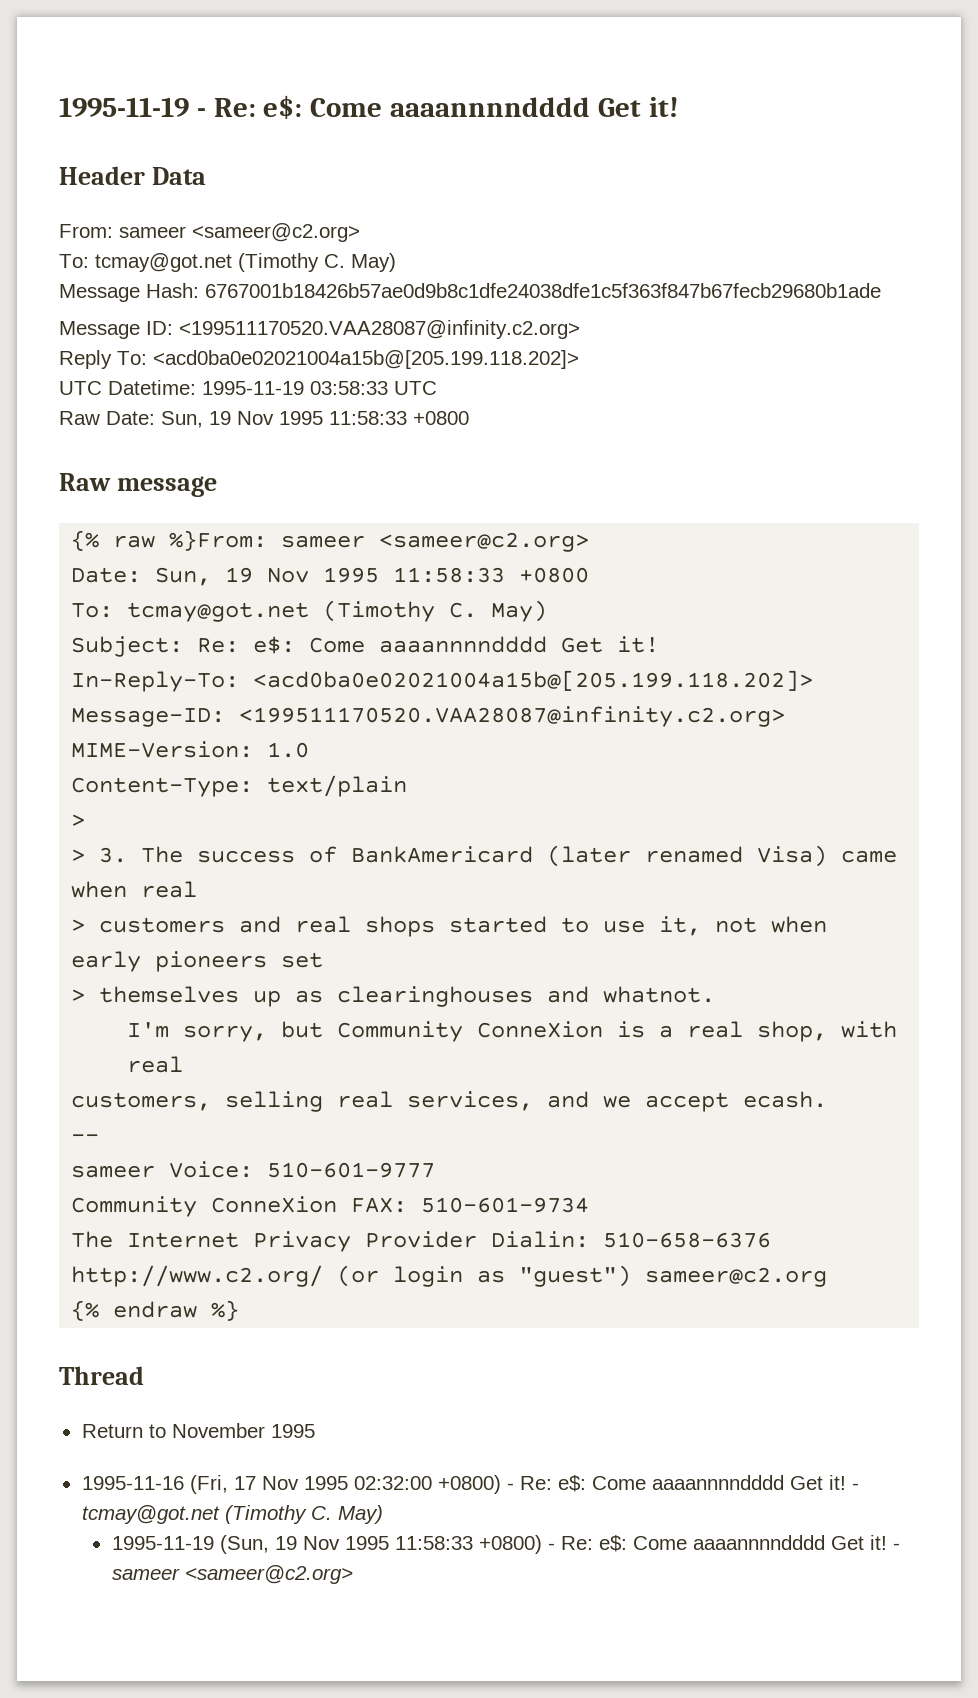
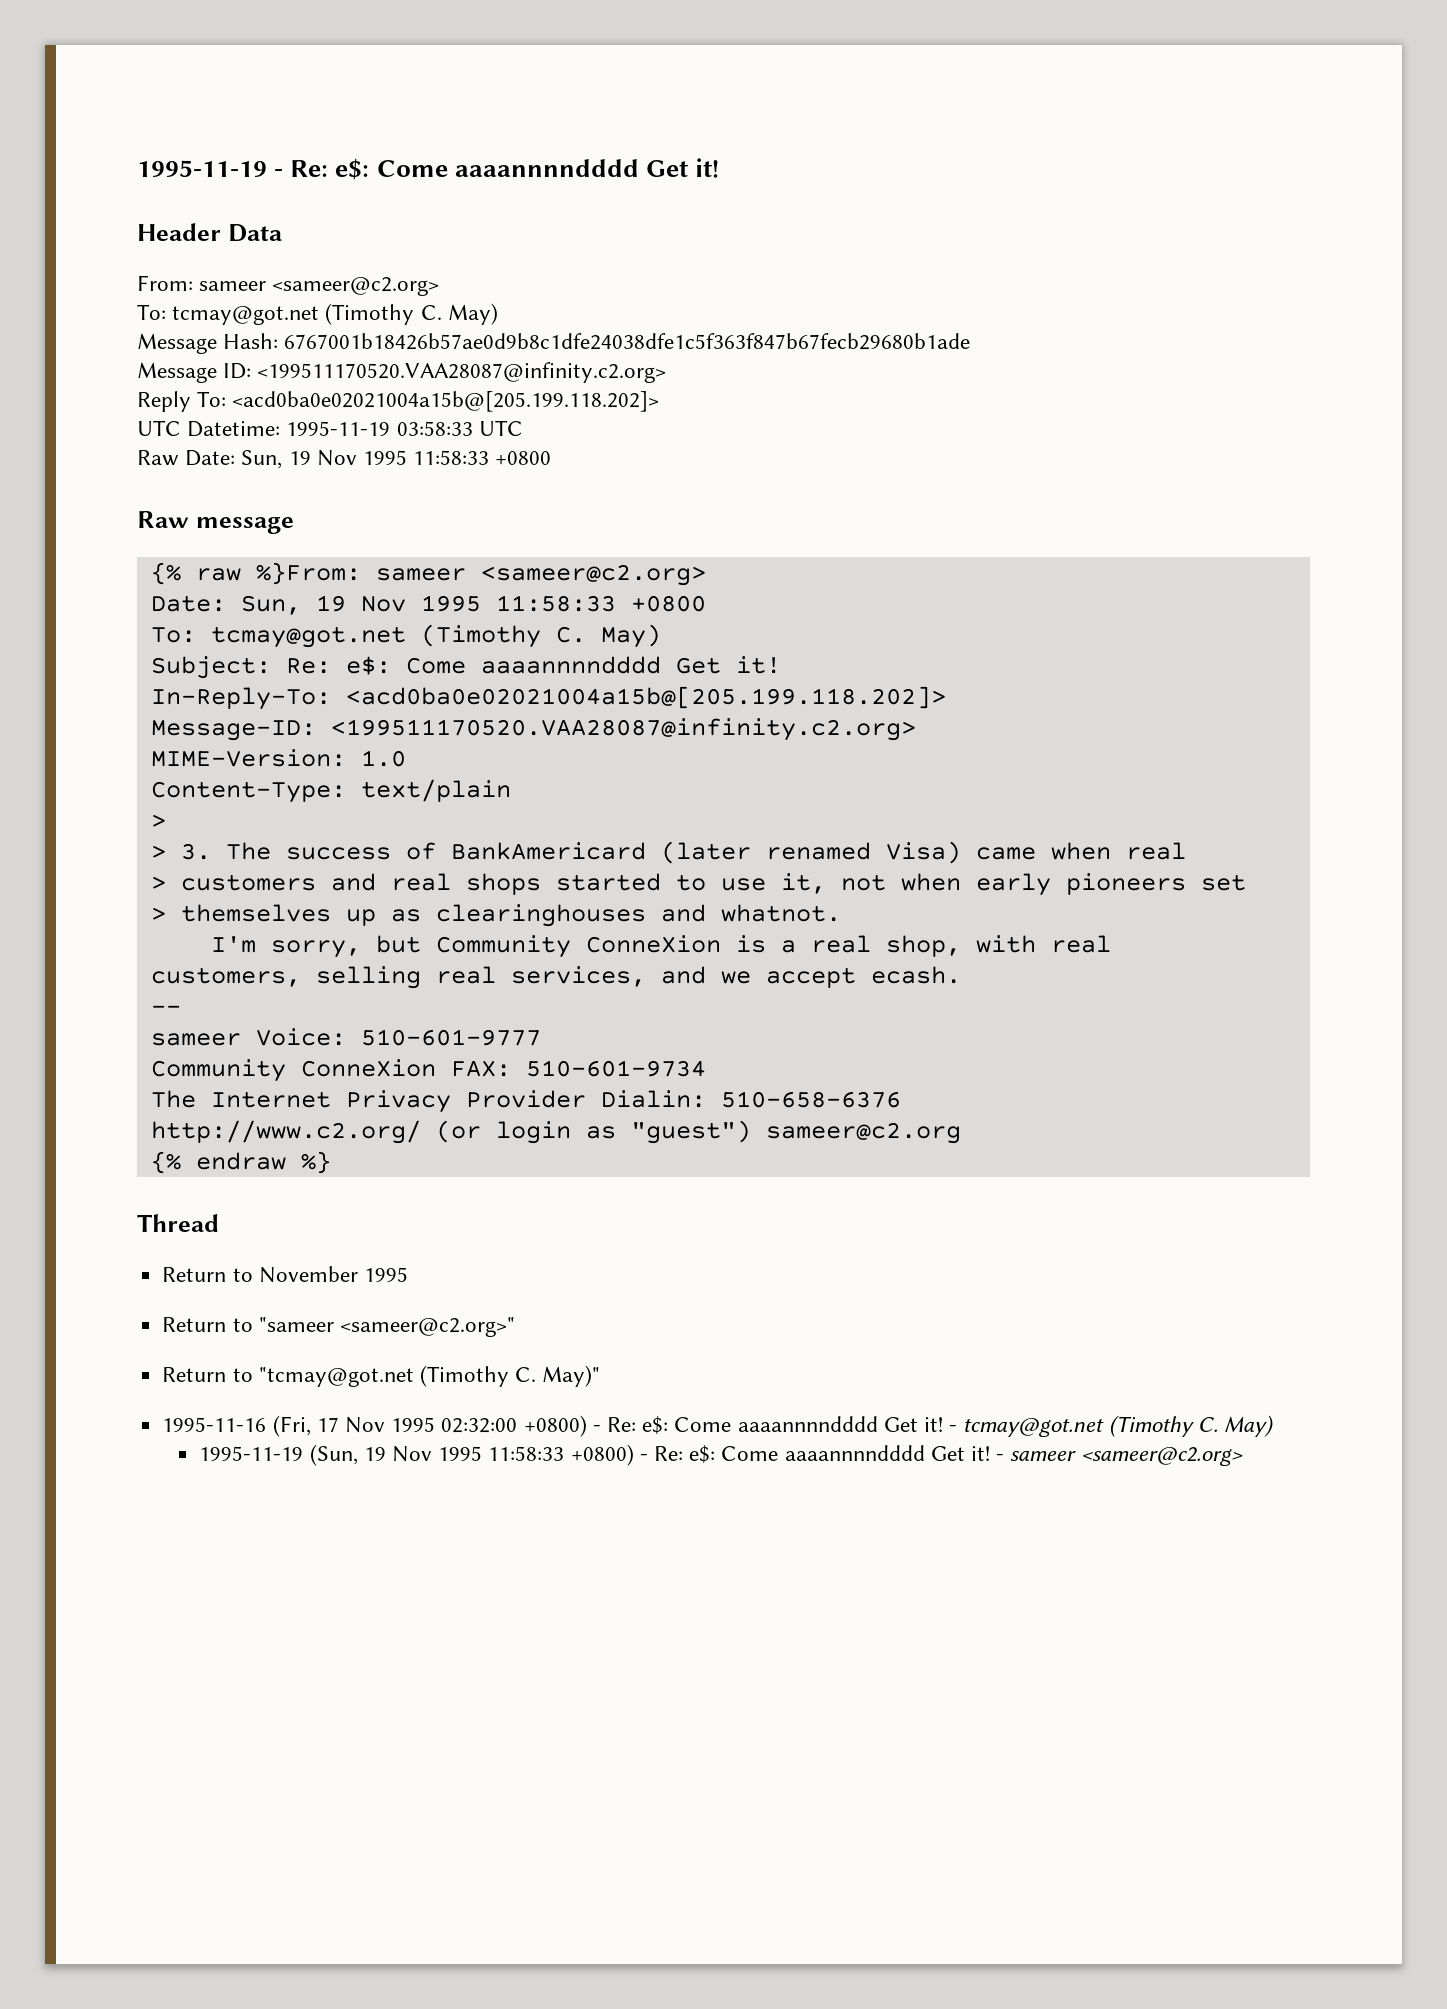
+ Return to "sameer <sameer@c2.org>"
+ Return to "tcmay@got.net (Timothy C. May)"

